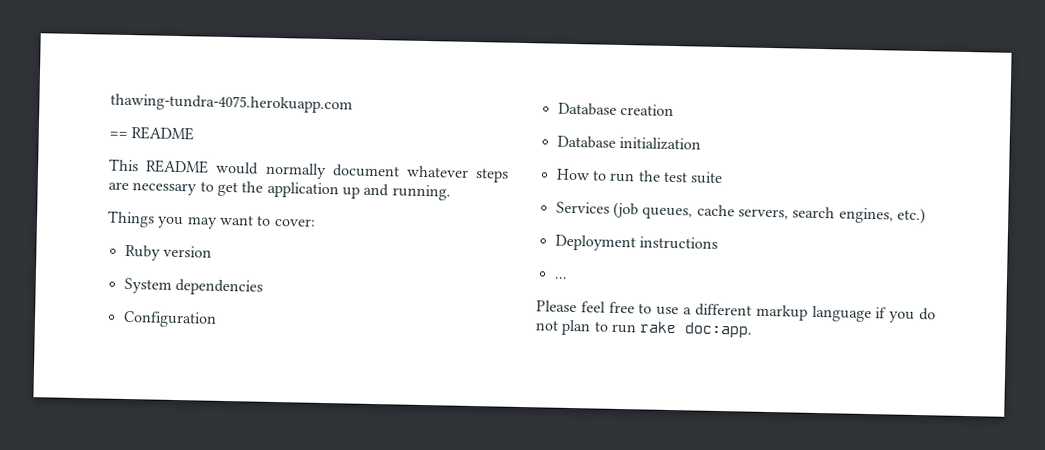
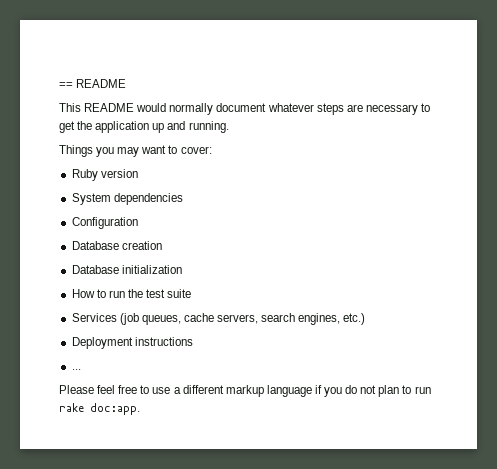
- thawing-tundra-4075.herokuapp.com

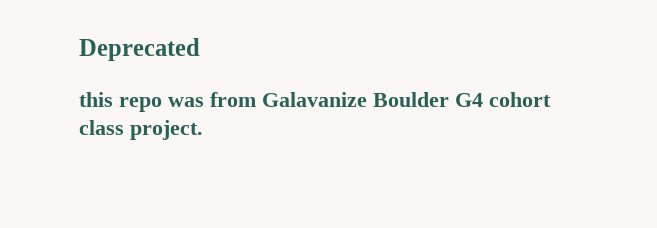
- == README
- This README would normally document whatever steps are necessary to get the application up and running.
- Things you may want to cover:
- Ruby version
- System dependencies
- Configuration
- Database creation
- Database initialization
- How to run the test suite
- Services (job queues, cache servers, search engines, etc.)
- Deployment instructions
- ...
- Please feel free to use a different markup language if you do not plan to run rake doc:app.
+ Deprecated
+ this repo was from Galavanize Boulder G4 cohort class project.

